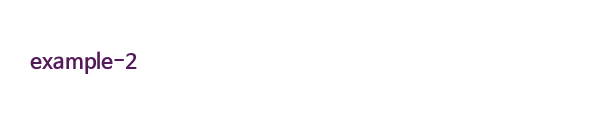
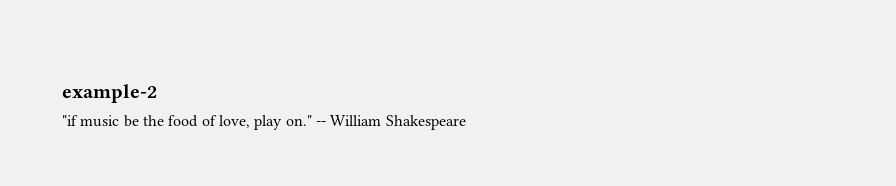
+ "if music be the food of love, play on." -- William Shakespeare

